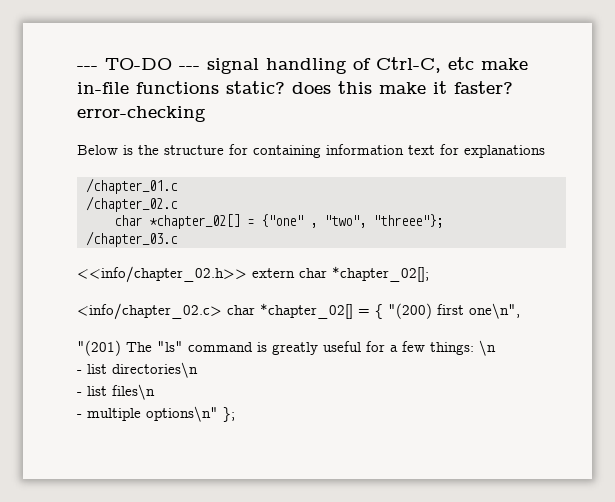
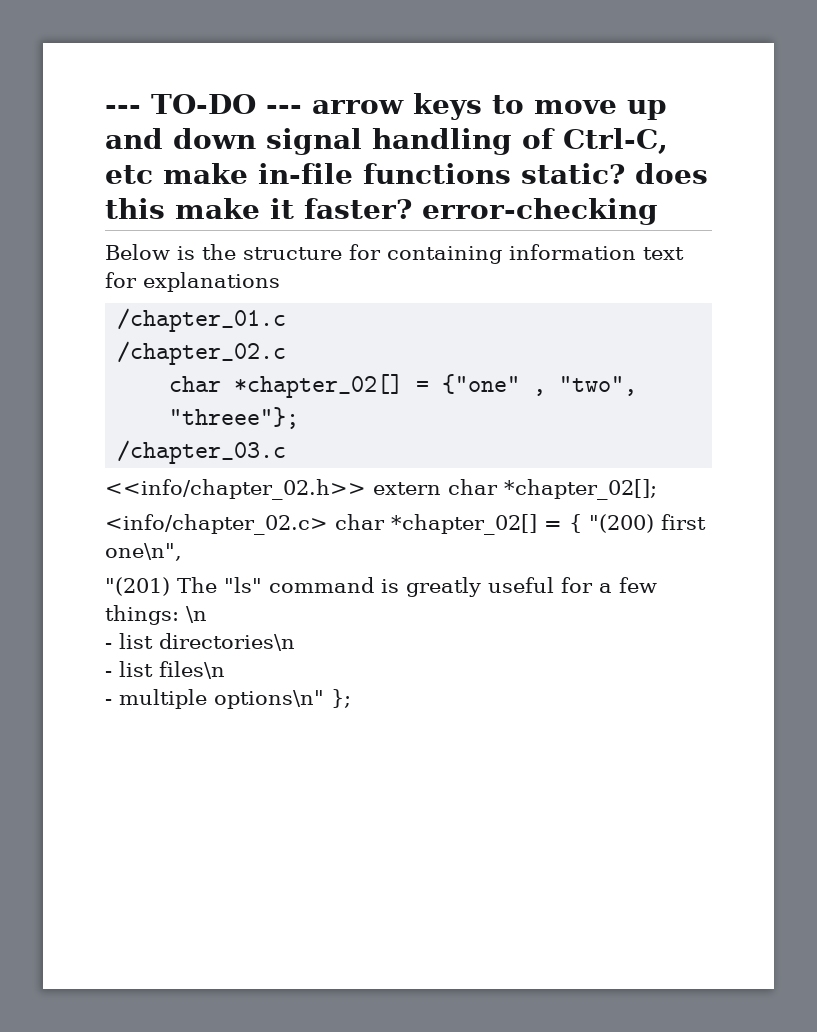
- --- TO-DO --- signal handling of Ctrl-C, etc make in-file functions static? does this make it faster? error-checking
+ --- TO-DO --- arrow keys to move up and down signal handling of Ctrl-C, etc make in-file functions static? does this make it faster? error-checking

